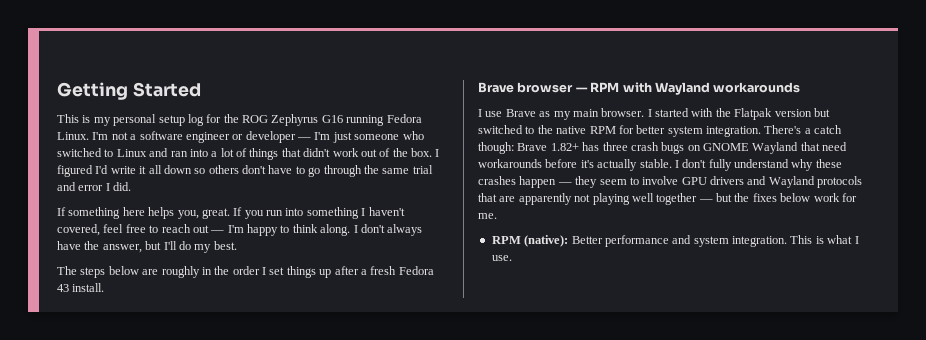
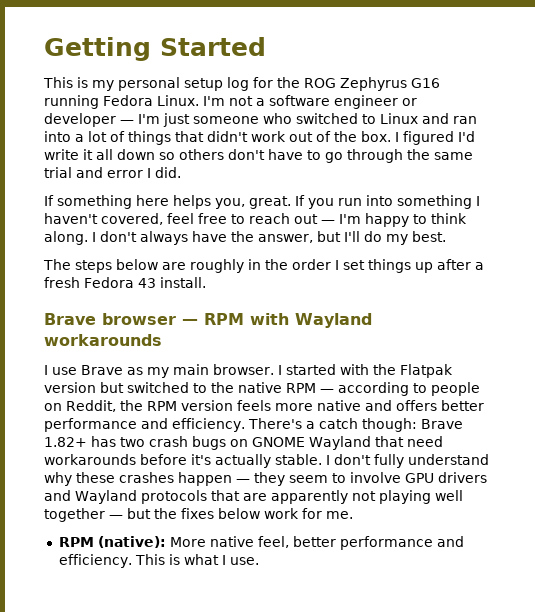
- I started with the Flatpak version but switched to the native RPM for better system integration.
+ I started with the Flatpak version but switched to the native RPM — according to people on Reddit, the RPM version feels more native and offers better performance and efficiency.
- There's a catch though: Brave 1.82+ has three crash bugs on GNOME Wayland that need workarounds before it's actually stable.
+ There's a catch though: Brave 1.82+ has two crash bugs on GNOME Wayland that need workarounds before it's actually stable.
- RPM (native): Better performance and system integration.
+ RPM (native): More native feel, better performance and efficiency.

